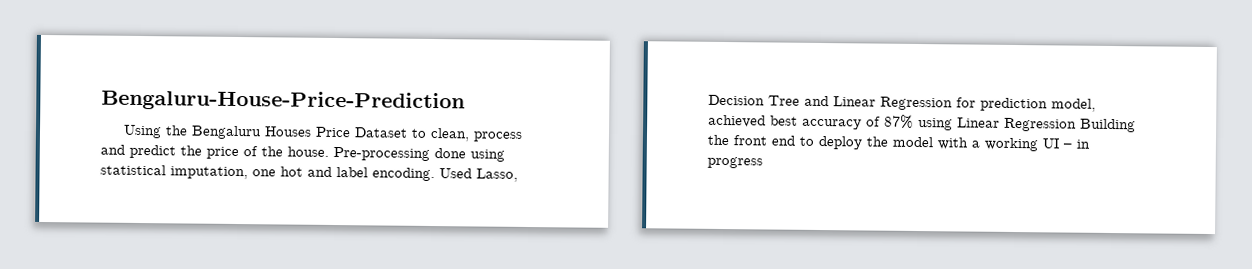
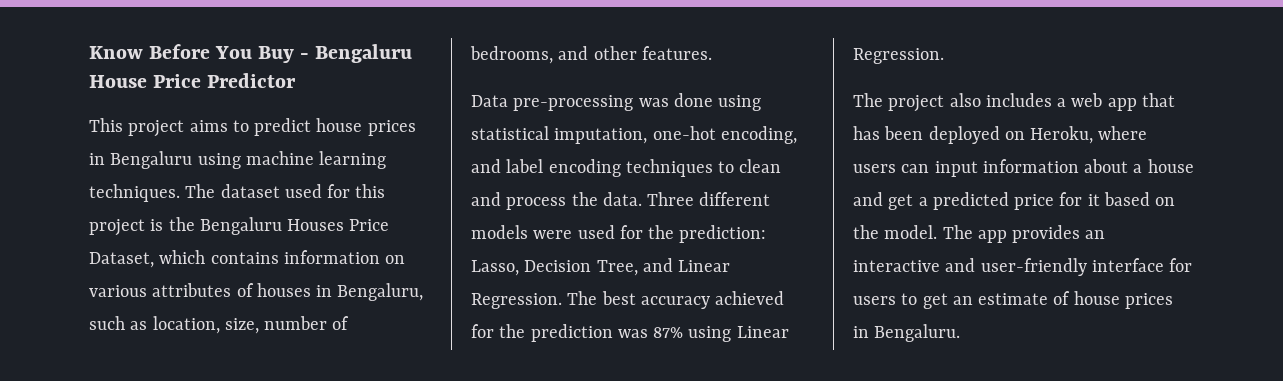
- Bengaluru-House-Price-Prediction
- Using the Bengaluru Houses Price Dataset to clean, process and predict the price of the house. Pre-processing done using statistical imputation, one hot and label encoding. Used Lasso, Decision Tree and Linear Regression for prediction model, achieved best accuracy of 87% using Linear Regression Building the front end to deploy the model with a working UI – in progress
+ Know Before You Buy - Bengaluru House Price Predictor
+ This project aims to predict house prices in Bengaluru using machine learning techniques. The dataset used for this project is the Bengaluru Houses Price Dataset, which contains information on various attributes of houses in Bengaluru, such as location, size, number of bedrooms, and other features.
+ Data pre-processing was done using statistical imputation, one-hot encoding, and label encoding techniques to clean and process the data. Three different models were used for the prediction: Lasso, Decision Tree, and Linear Regression. The best accuracy achieved for the prediction was 87% using Linear Regression.
+ The project also includes a web app that has been deployed on Heroku, where users can input information about a house and get a predicted price for it based on the model. The app provides an interactive and user-friendly interface for users to get an estimate of house prices in Bengaluru.

